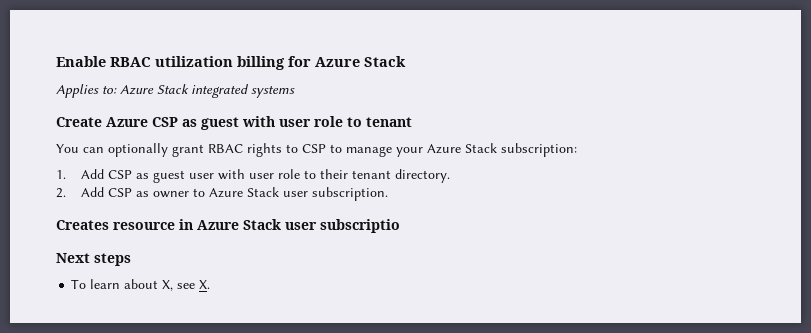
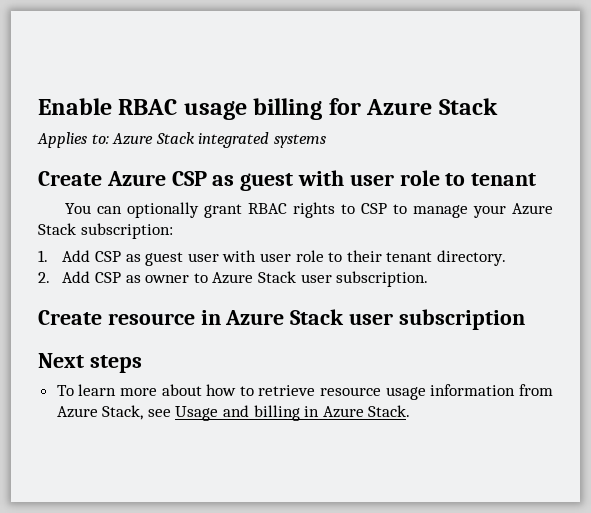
- Enable RBAC utilization billing for Azure Stack
+ Enable RBAC usage billing for Azure Stack
- Creates resource in Azure Stack user subscriptio
+ Create resource in Azure Stack user subscription
- To learn about X, see X.
+ To learn more about how to retrieve resource usage information from Azure Stack, see Usage and billing in Azure Stack.

